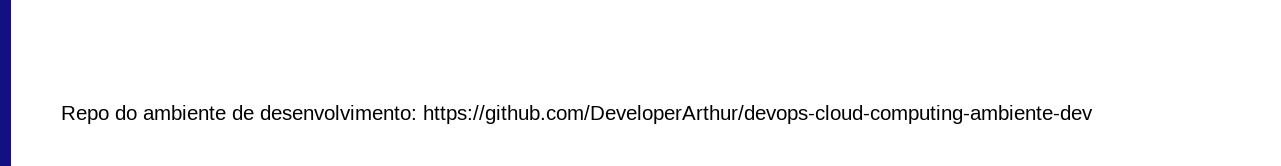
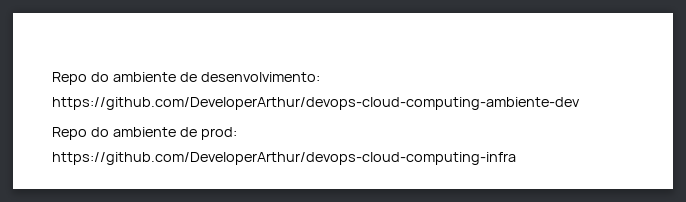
+ Repo do ambiente de prod: https://github.com/DeveloperArthur/devops-cloud-computing-infra

